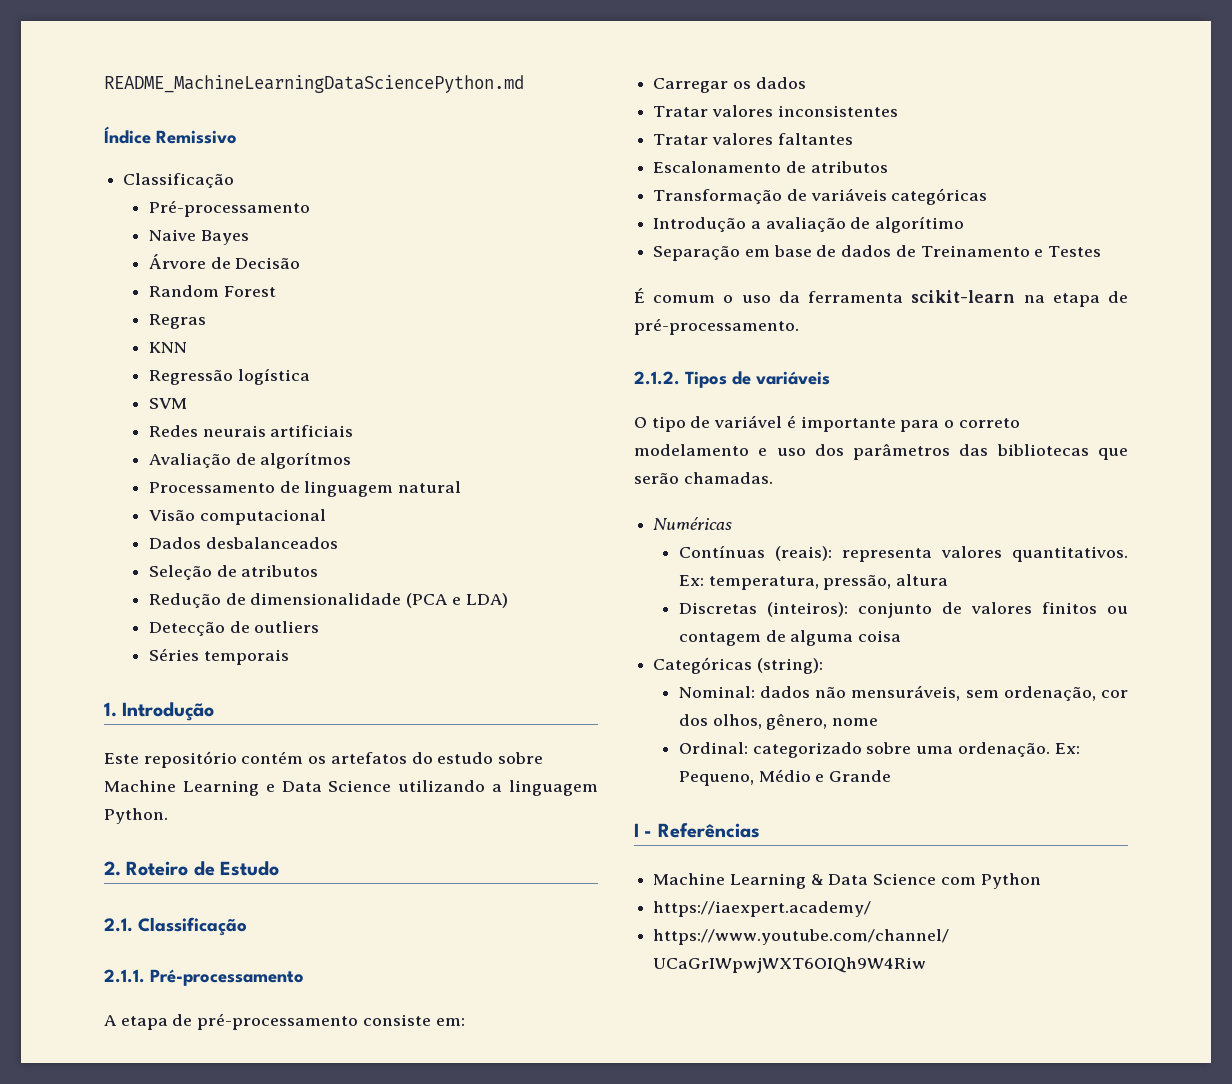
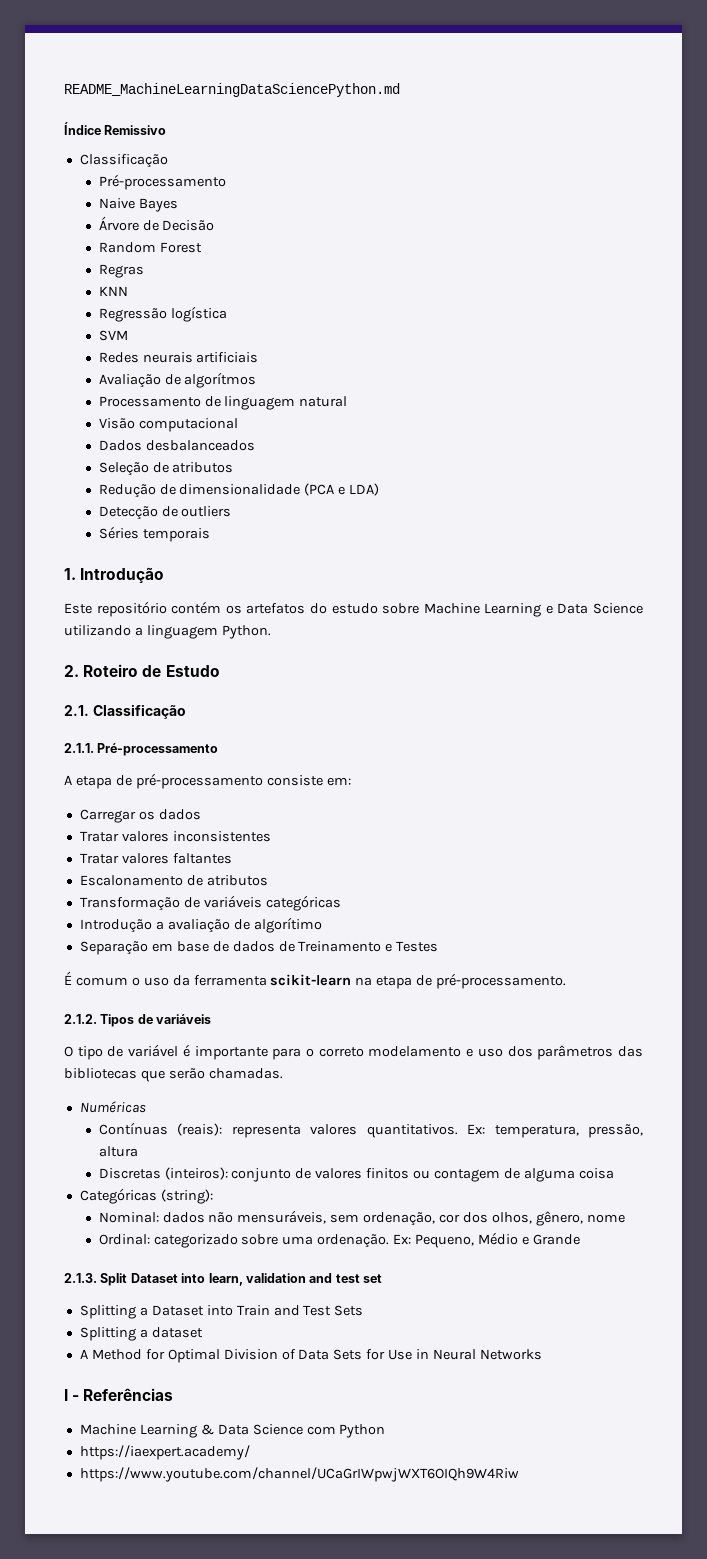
+ 2.1.3. Split Dataset into learn, validation and test set
+ Splitting a Dataset into Train and Test Sets
+ Splitting a dataset
+ A Method for Optimal Division of Data Sets for Use in Neural Networks

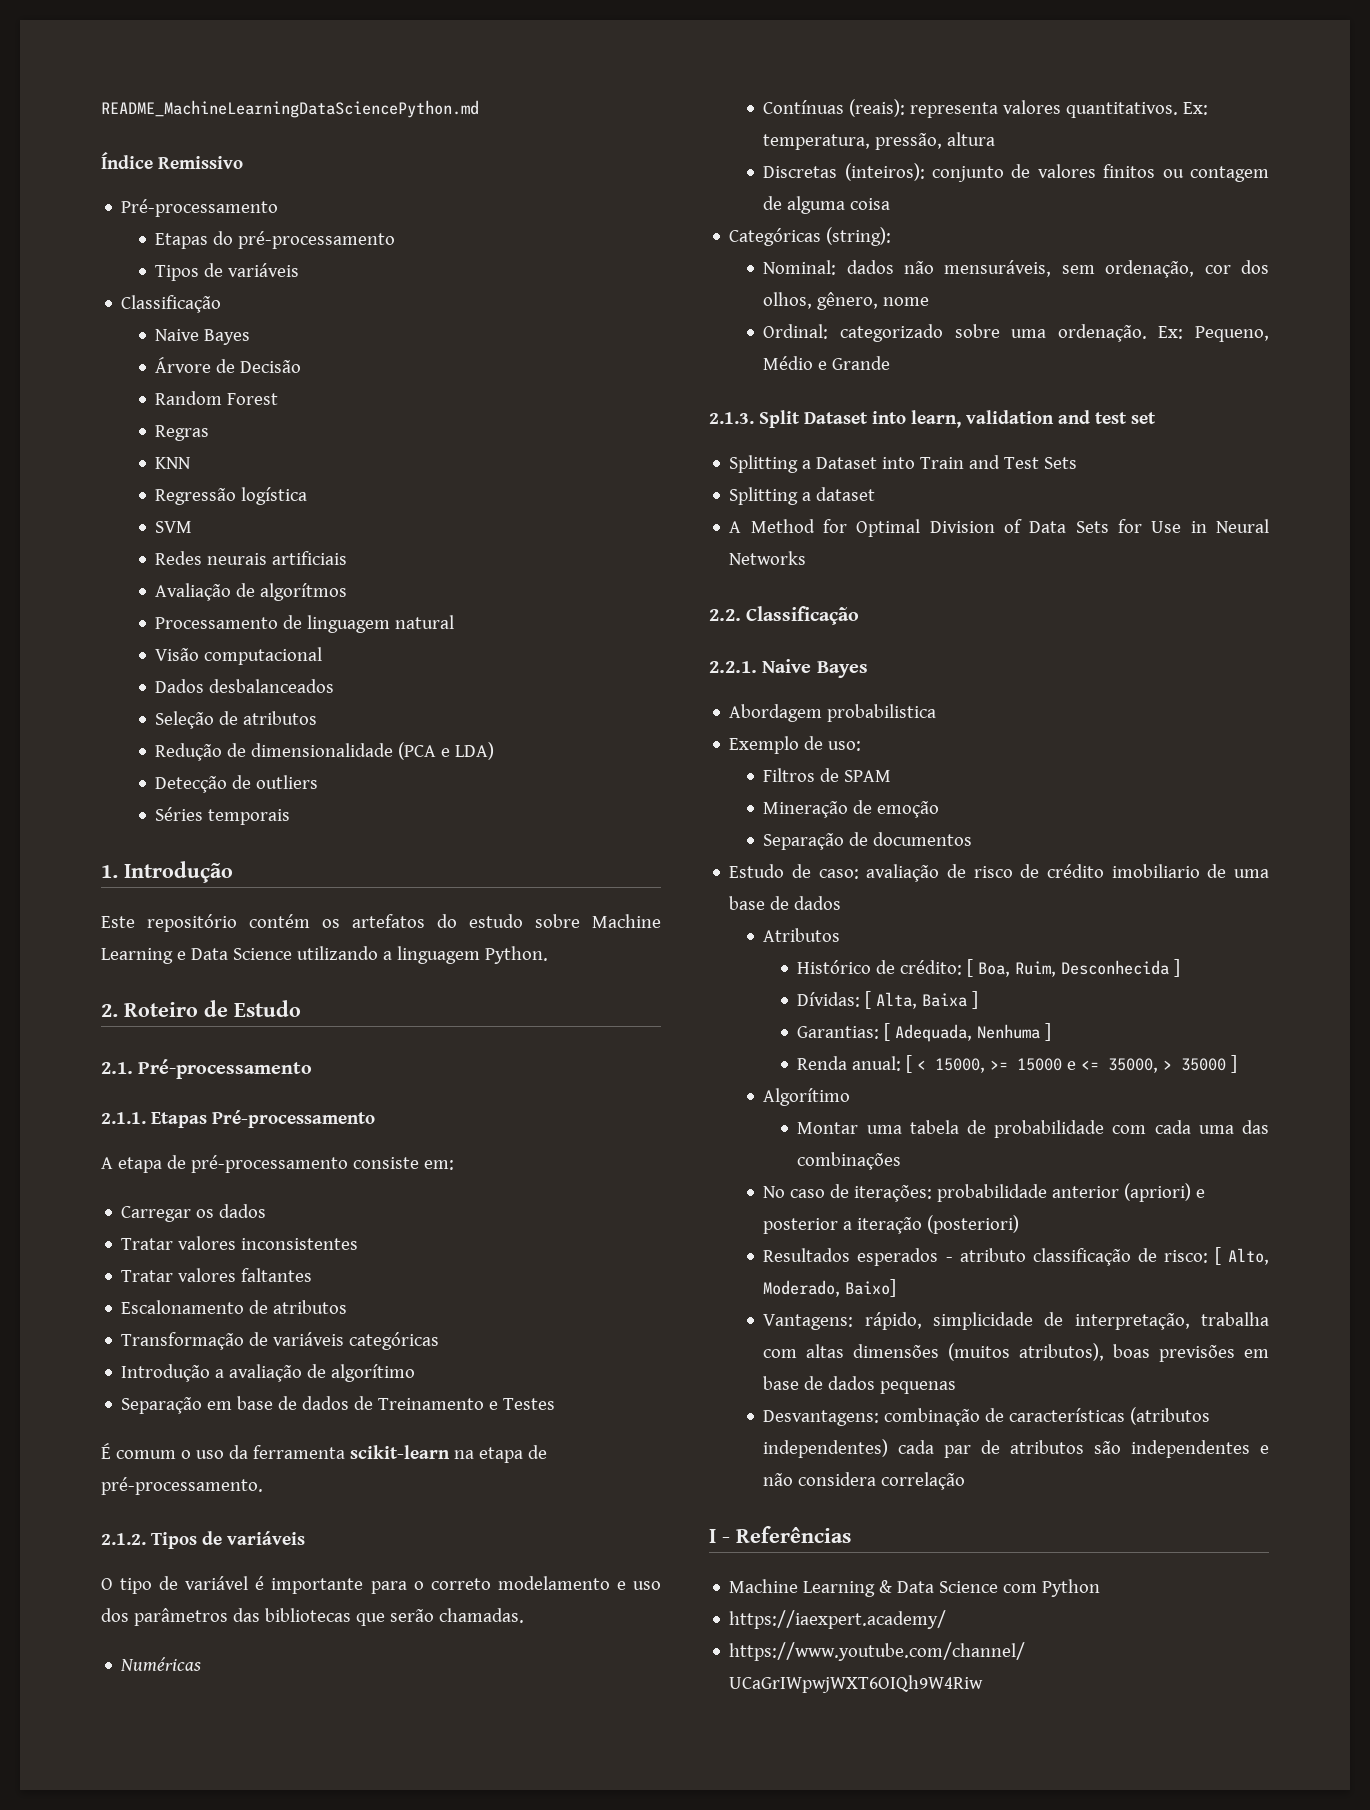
  Índice Remissivo
+ Pré-processamento
+ Etapas do pré-processamento
+ Tipos de variáveis
  Classificação
- Pré-processamento
- 2.1. Classificação
+ 2.1. Pré-processamento
- 2.1.1. Pré-processamento
+ 2.1.1. Etapas Pré-processamento
+ 2.2. Classificação
+ 2.2.1. Naive Bayes
+ Abordagem probabilistica
+ Exemplo de uso:
+ Filtros de SPAM
+ Mineração de emoção
+ Separação de documentos
+ Estudo de caso: avaliação de risco de crédito imobiliario de uma base de dados
+ Atributos
+ Histórico de crédito: [ Boa, Ruim, Desconhecida ]
+ Dívidas: [ Alta, Baixa ]
+ Garantias: [ Adequada, Nenhuma ]
+ Renda anual: [ < 15000, >= 15000 e <= 35000, > 35000 ]
+ Algorítimo
+ Montar uma tabela de probabilidade com cada uma das combinações
+ No caso de iterações: probabilidade anterior (apriori) e posterior a iteração (posteriori)
+ Resultados esperados - atributo classificação de risco: [ Alto, Moderado, Baixo]
+ Vantagens: rápido, simplicidade de interpretação, trabalha com altas dimensões (muitos atributos), boas previsões em base de dados pequenas
+ Desvantagens: combinação de características (atributos independentes) cada par de atributos são independentes e não considera correlação

